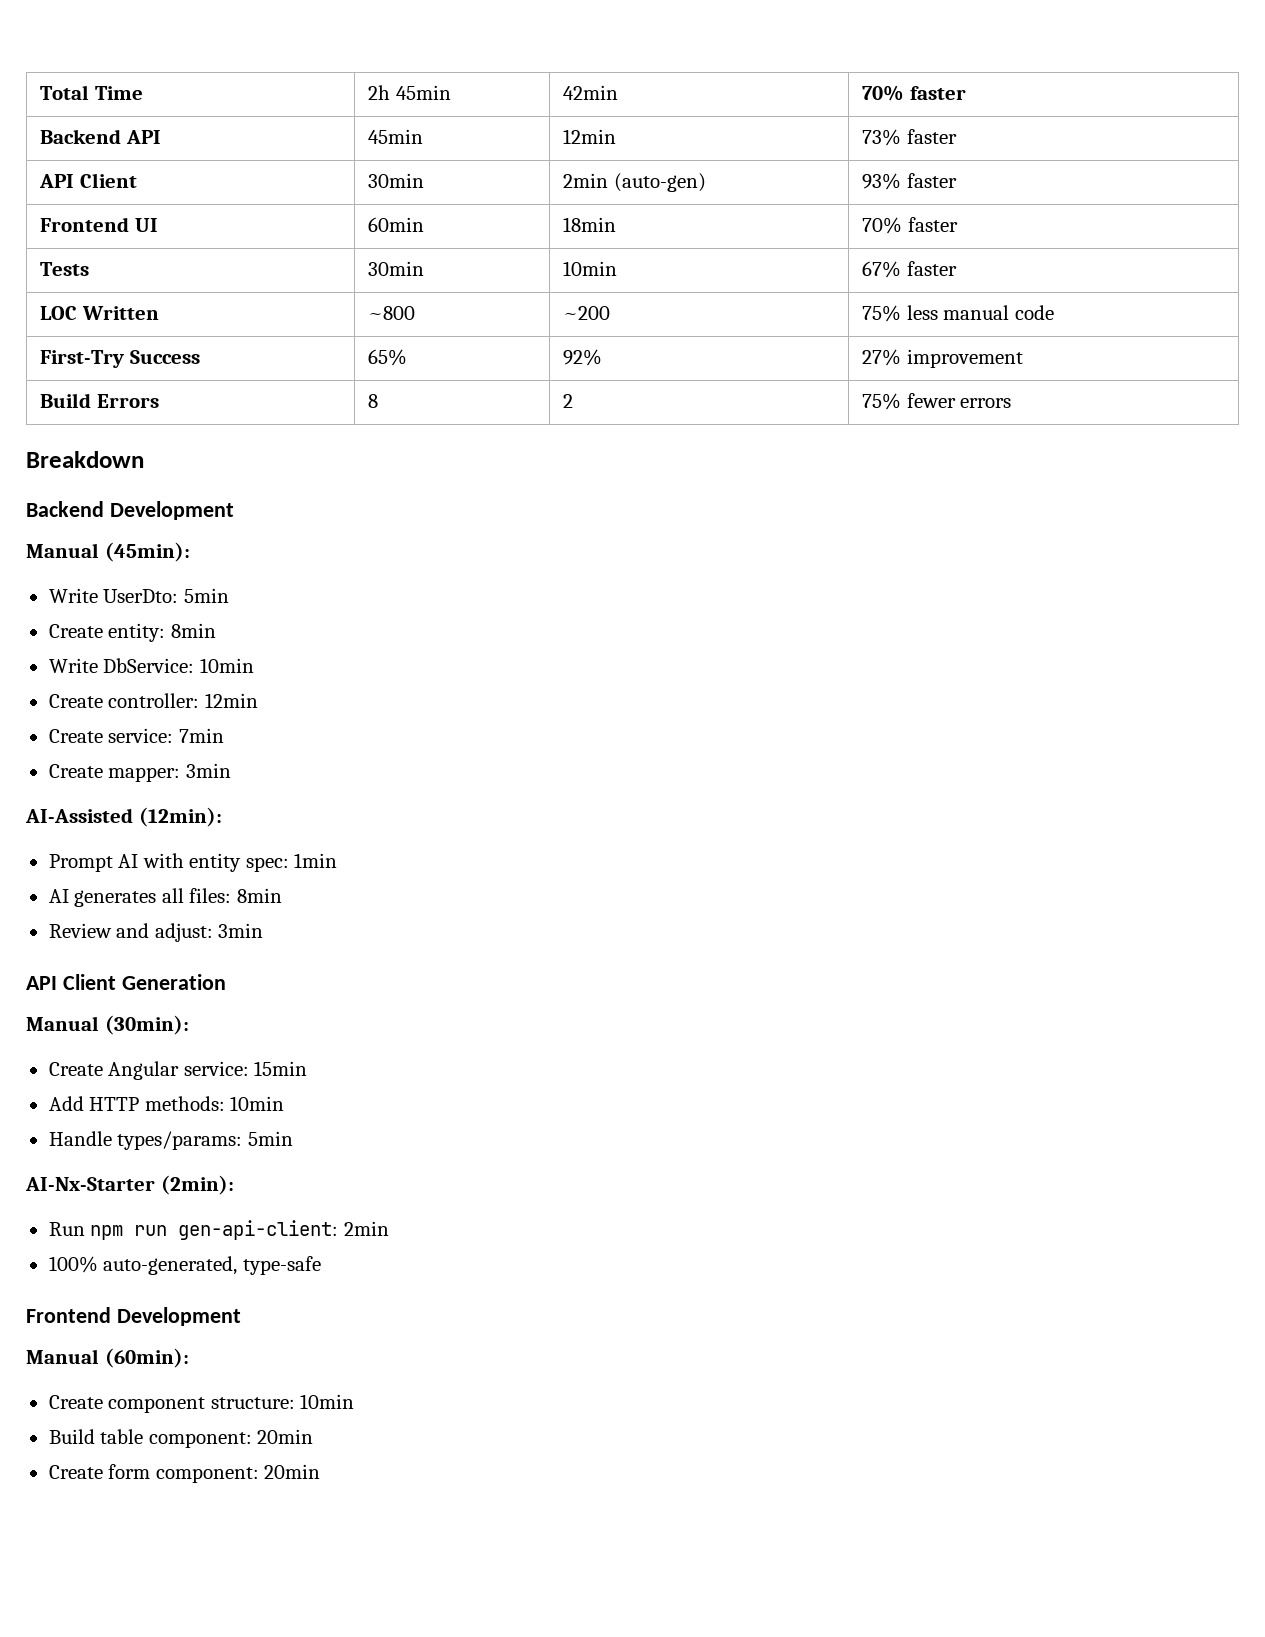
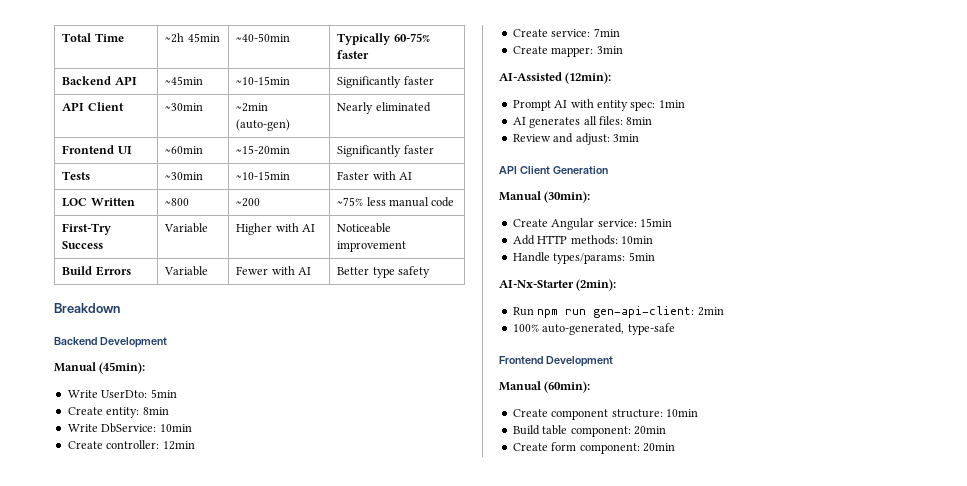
- Total Time | 2h 45min | 42min | 70% faster
+ Total Time | ~2h 45min | ~40-50min | Typically 60-75% faster
- Backend API | 45min | 12min | 73% faster
+ Backend API | ~45min | ~10-15min | Significantly faster
- API Client | 30min | 2min (auto-gen) | 93% faster
+ API Client | ~30min | ~2min (auto-gen) | Nearly eliminated
- Frontend UI | 60min | 18min | 70% faster
+ Frontend UI | ~60min | ~15-20min | Significantly faster
- Tests | 30min | 10min | 67% faster
+ Tests | ~30min | ~10-15min | Faster with AI
- LOC Written | ~800 | ~200 | 75% less manual code
+ LOC Written | ~800 | ~200 | ~75% less manual code
- First-Try Success | 65% | 92% | 27% improvement
- Build Errors | 8 | 2 | 75% fewer errors
+ First-Try Success | Variable | Higher with AI | Noticeable improvement
+ Build Errors | Variable | Fewer with AI | Better type safety

